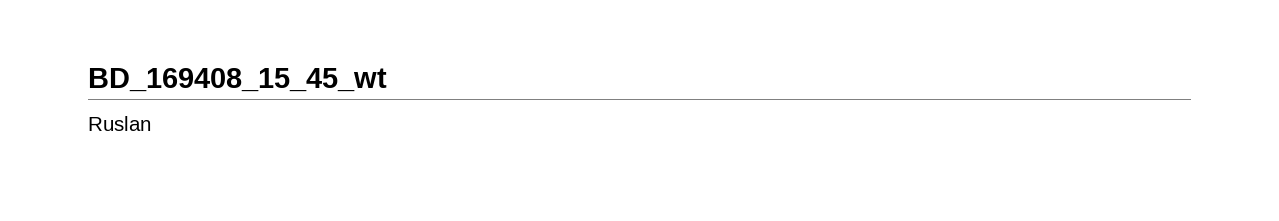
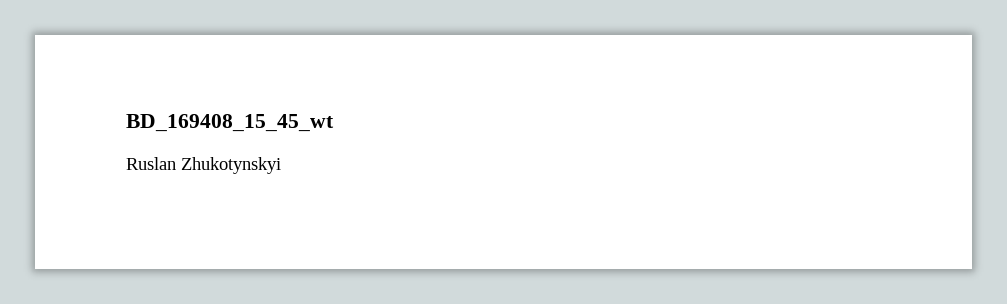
- Ruslan
+ Ruslan Zhukotynskyi

